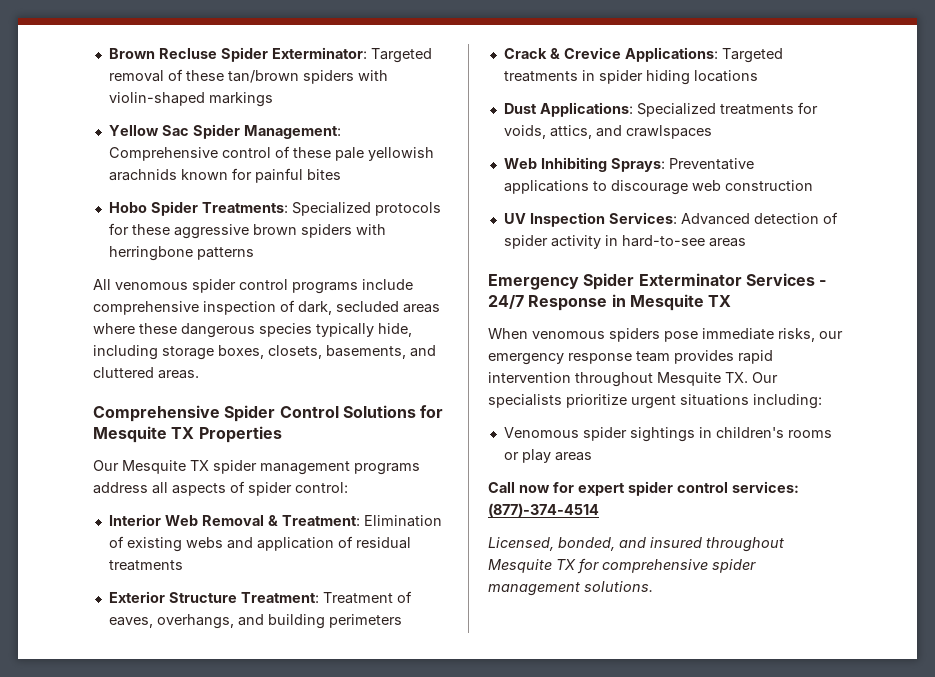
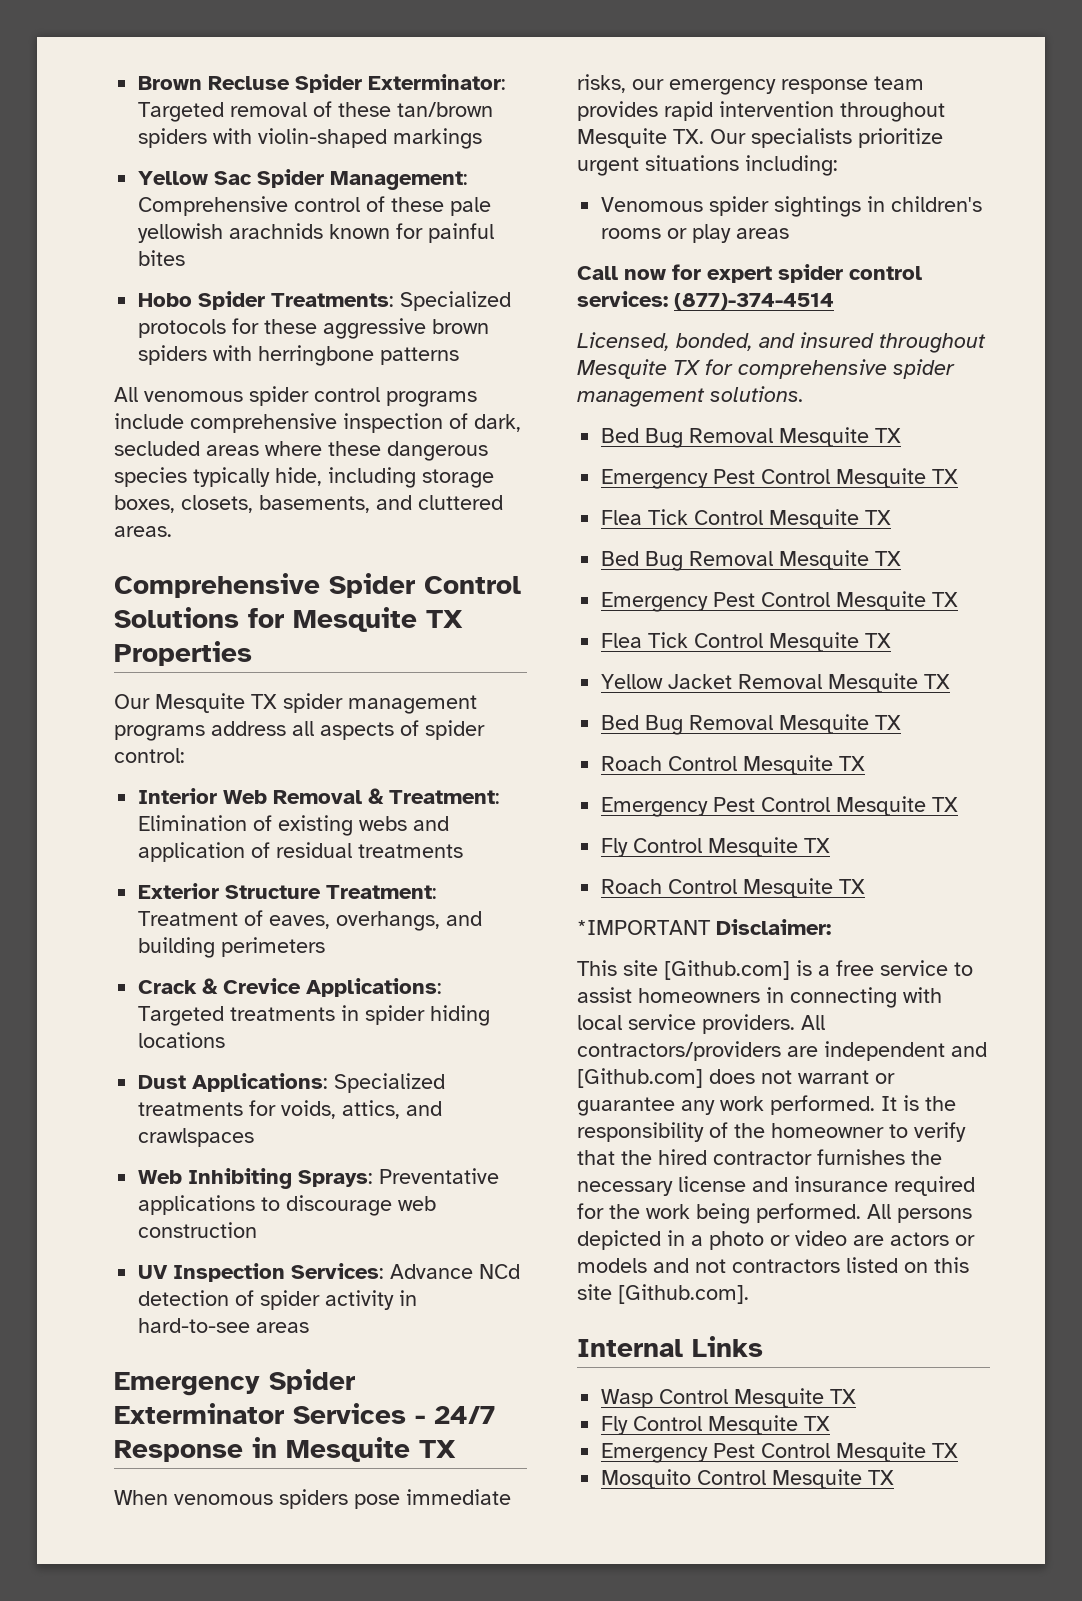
- UV Inspection Services: Advanced detection of spider activity in hard-to-see areas
+ UV Inspection Services: Advance NCd detection of spider activity in hard-to-see areas
  Licensed, bonded, and insured throughout Mesquite TX for comprehensive spider management solutions.
+ Bed Bug Removal Mesquite TX
+ Emergency Pest Control Mesquite TX
+ Flea Tick Control Mesquite TX
+ Bed Bug Removal Mesquite TX
+ Emergency Pest Control Mesquite TX
+ Flea Tick Control Mesquite TX
+ Yellow Jacket Removal Mesquite TX
+ Bed Bug Removal Mesquite TX
+ Roach Control Mesquite TX
+ Emergency Pest Control Mesquite TX
+ Fly Control Mesquite TX
+ Roach Control Mesquite TX
+ *IMPORTANT Disclaimer:
+ This site [Github.com] is a free service to assist homeowners in connecting with local service providers. All contractors/providers are independent and [Github.com] does not warrant or guarantee any work performed. It is the responsibility of the homeowner to verify that the hired contractor furnishes the necessary license and insurance required for the work being performed. All persons depicted in a photo or video are actors or models and not contractors listed on this site [Github.com].
+ Internal Links
+ Wasp Control Mesquite TX
+ Fly Control Mesquite TX
+ Emergency Pest Control Mesquite TX
+ Mosquito Control Mesquite TX

